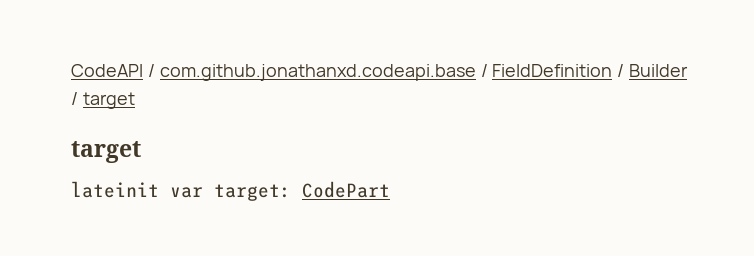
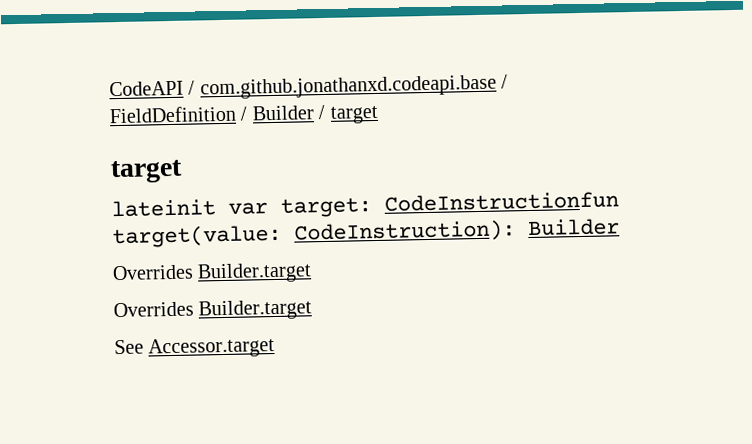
- lateinit var target: CodePart
+ lateinit var target: CodeInstructionfun target(value: CodeInstruction): Builder
+ Overrides Builder.target
+ Overrides Builder.target
+ See Accessor.target

